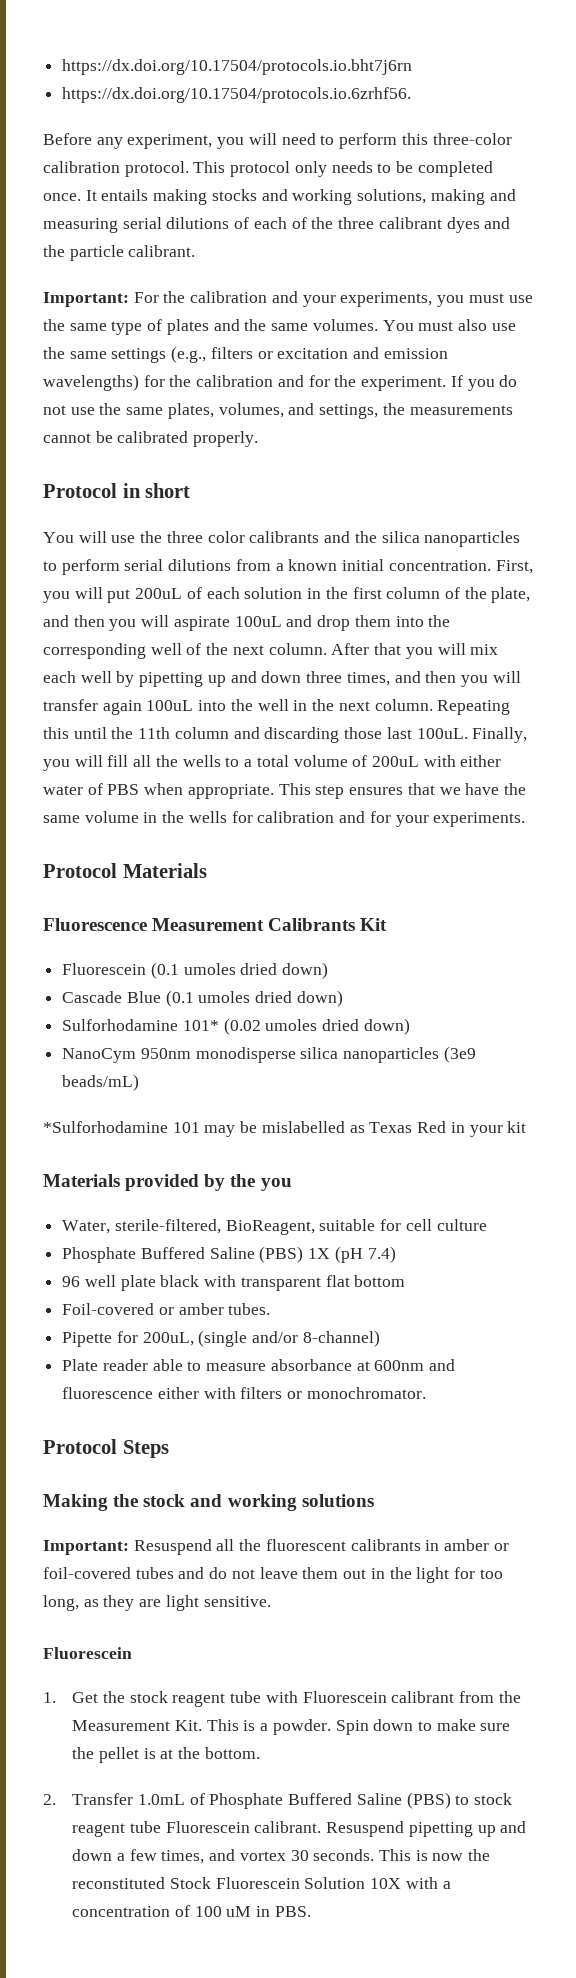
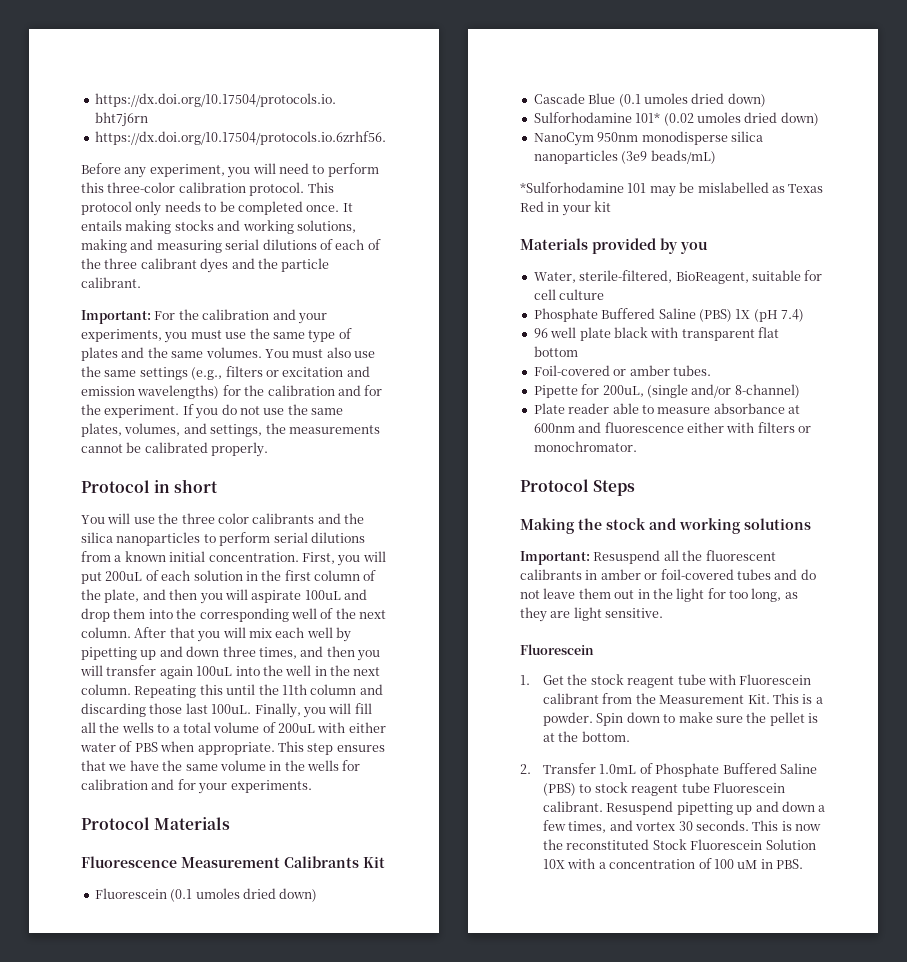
- Materials provided by the you
+ Materials provided by you

